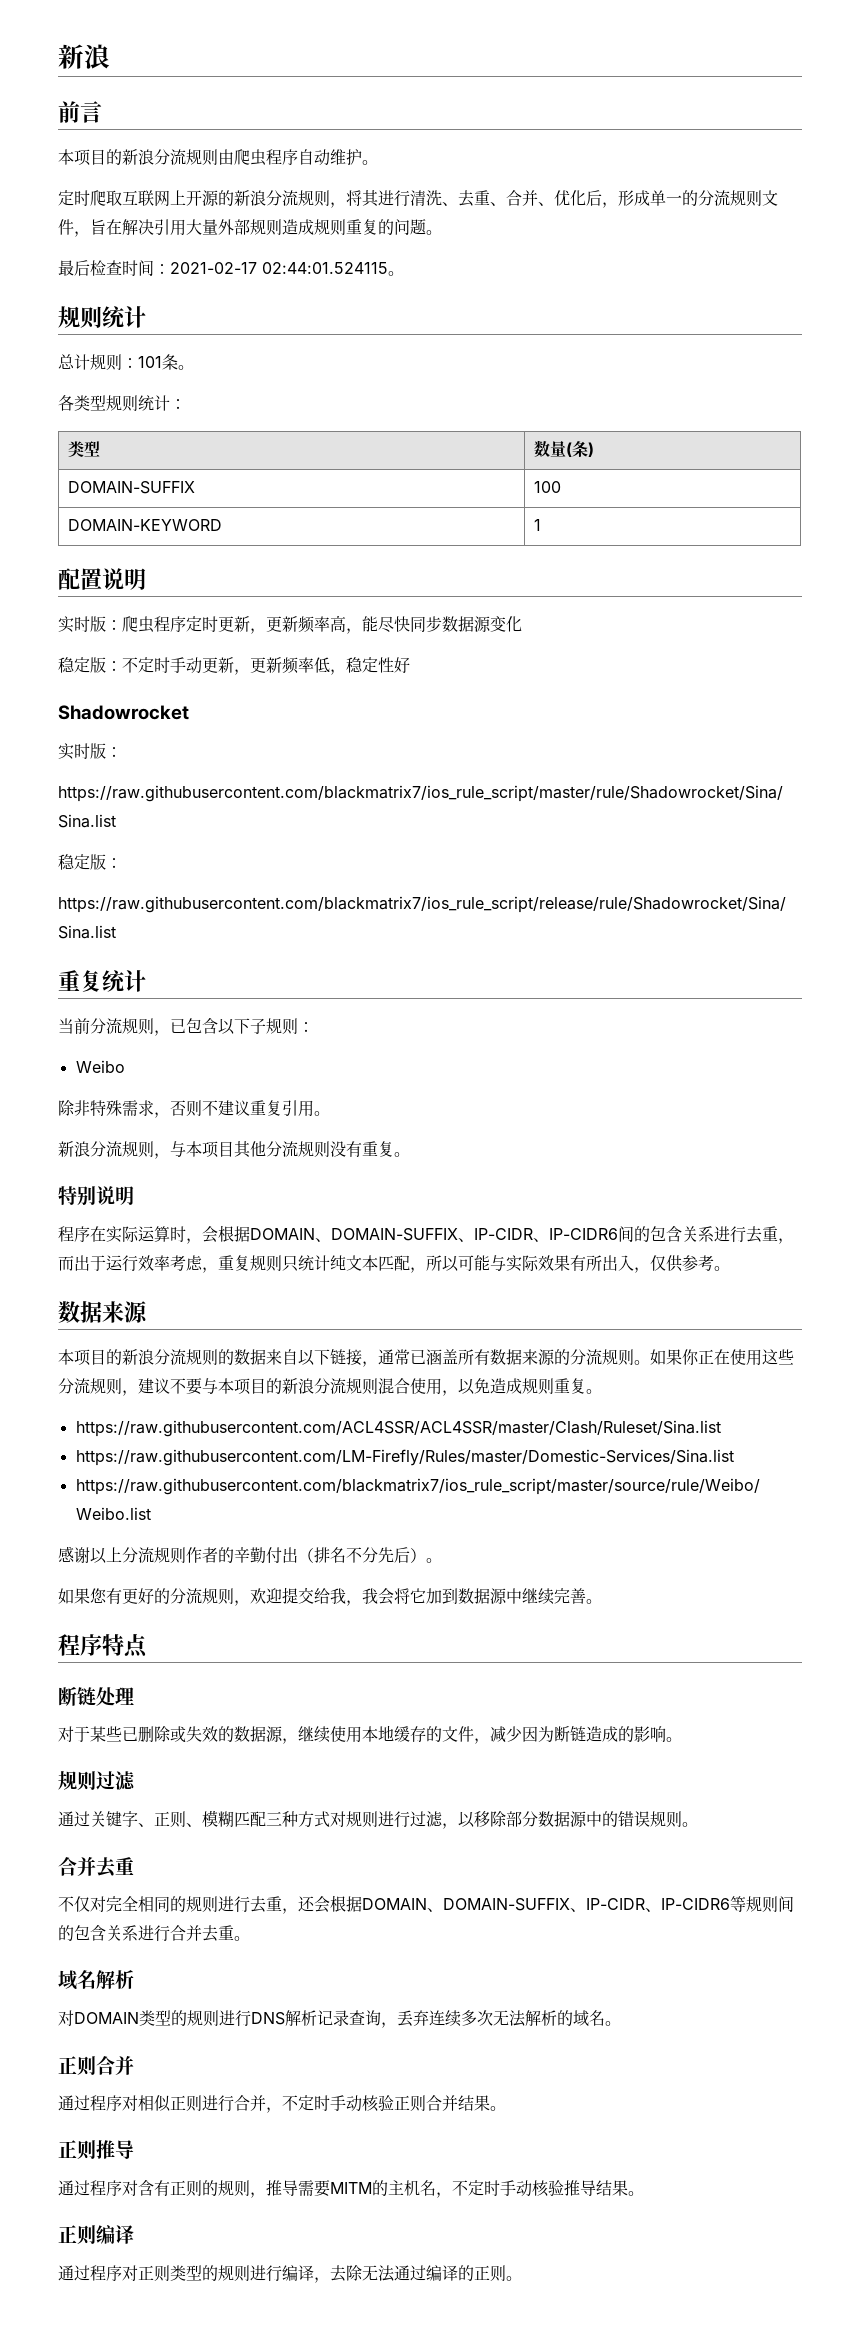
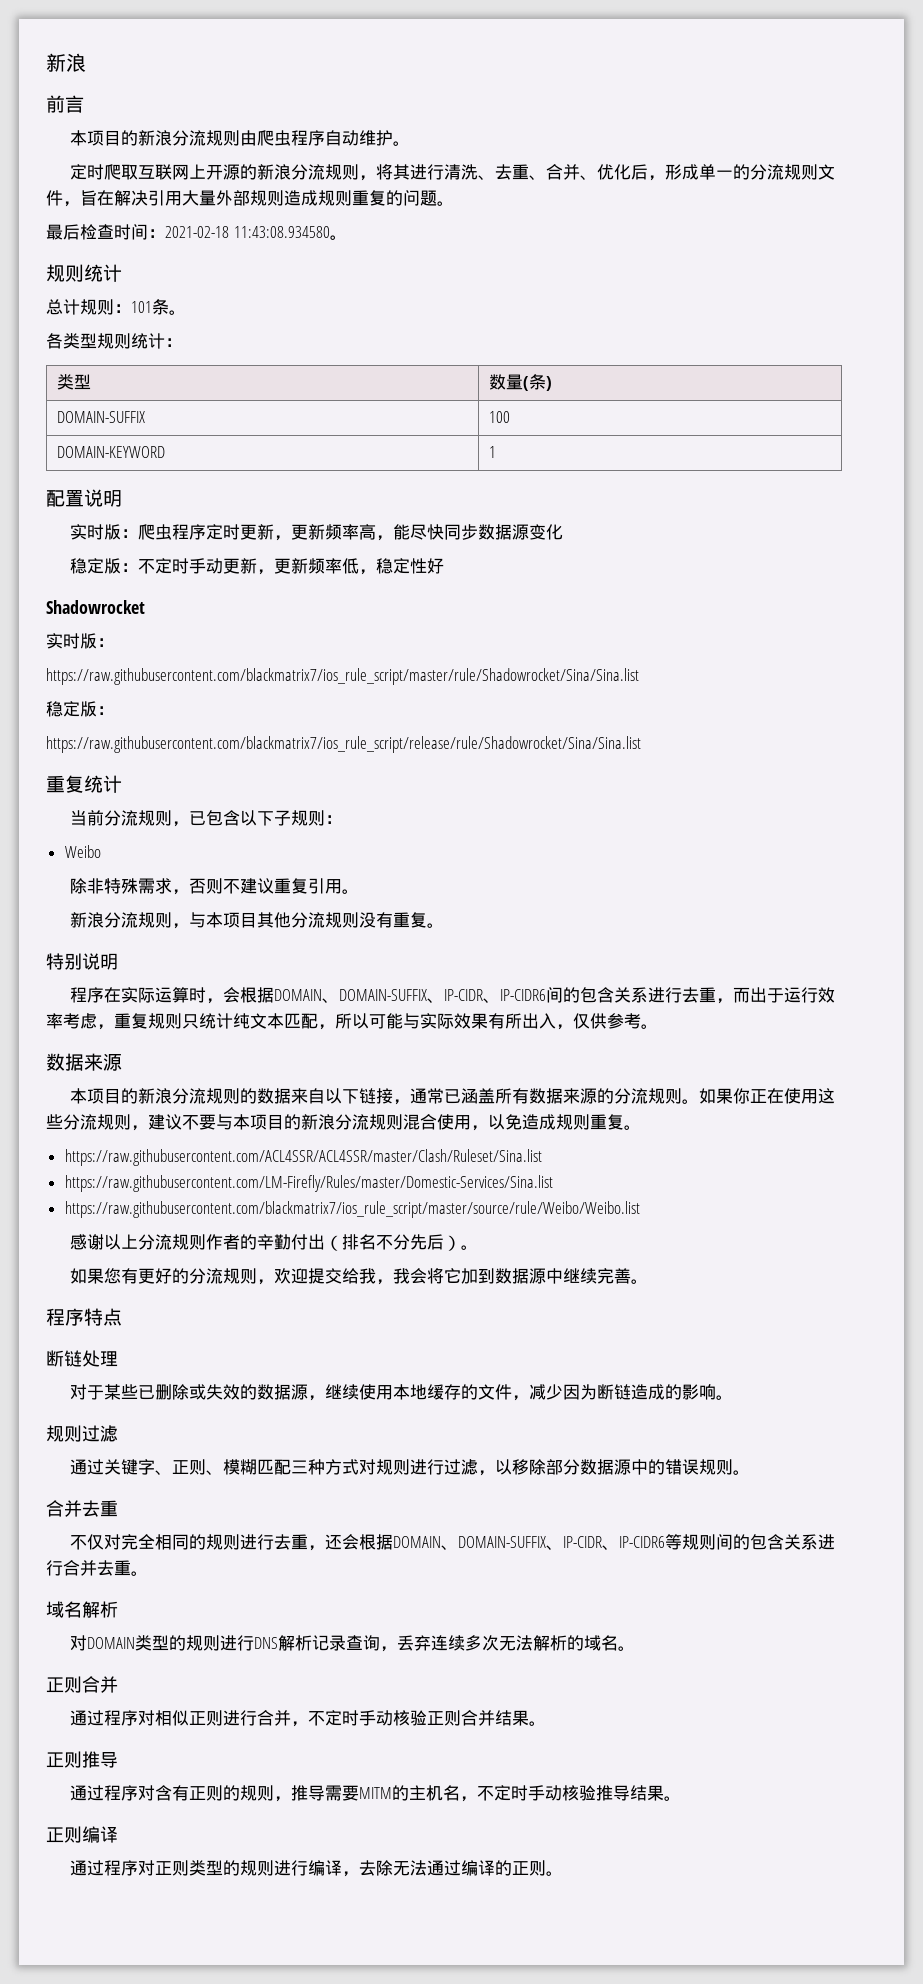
- 最后检查时间：2021-02-17 02:44:01.524115。
+ 最后检查时间：2021-02-18 11:43:08.934580。

